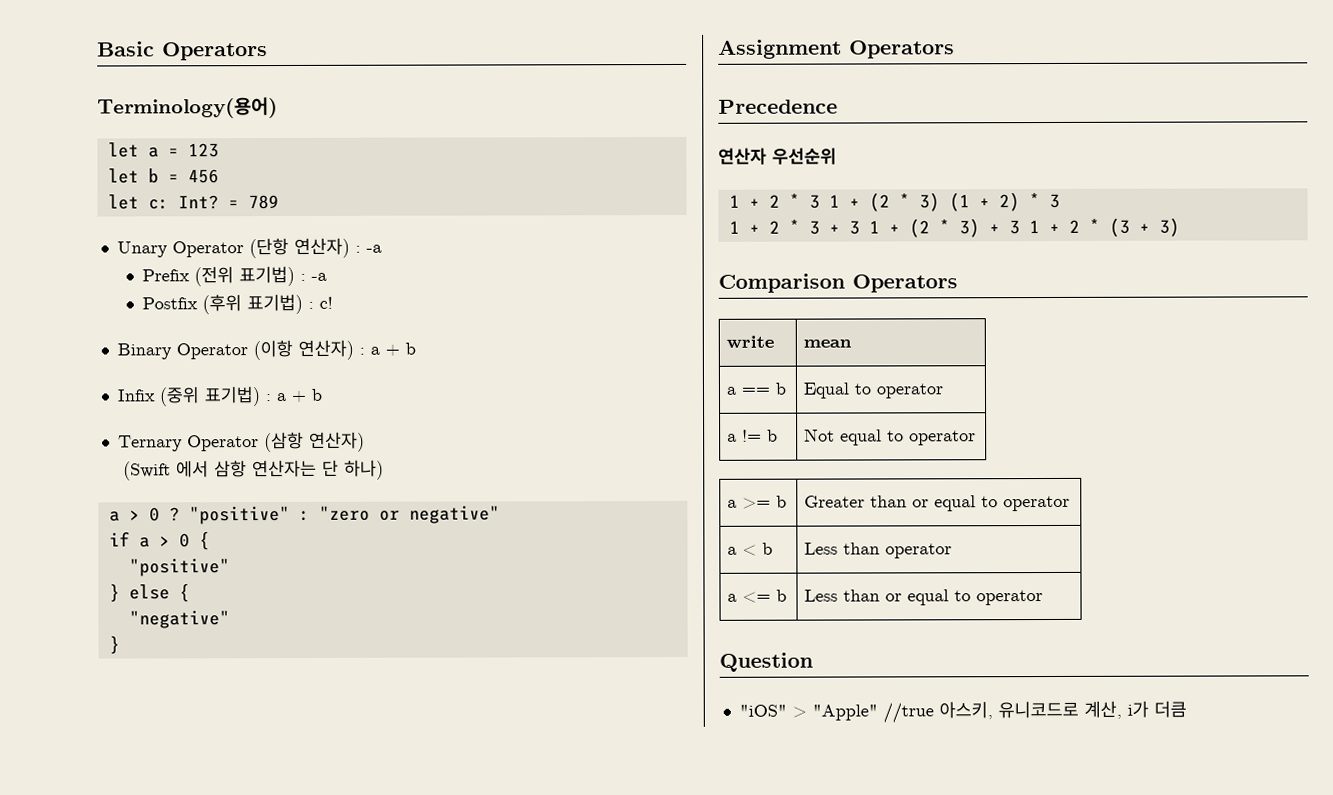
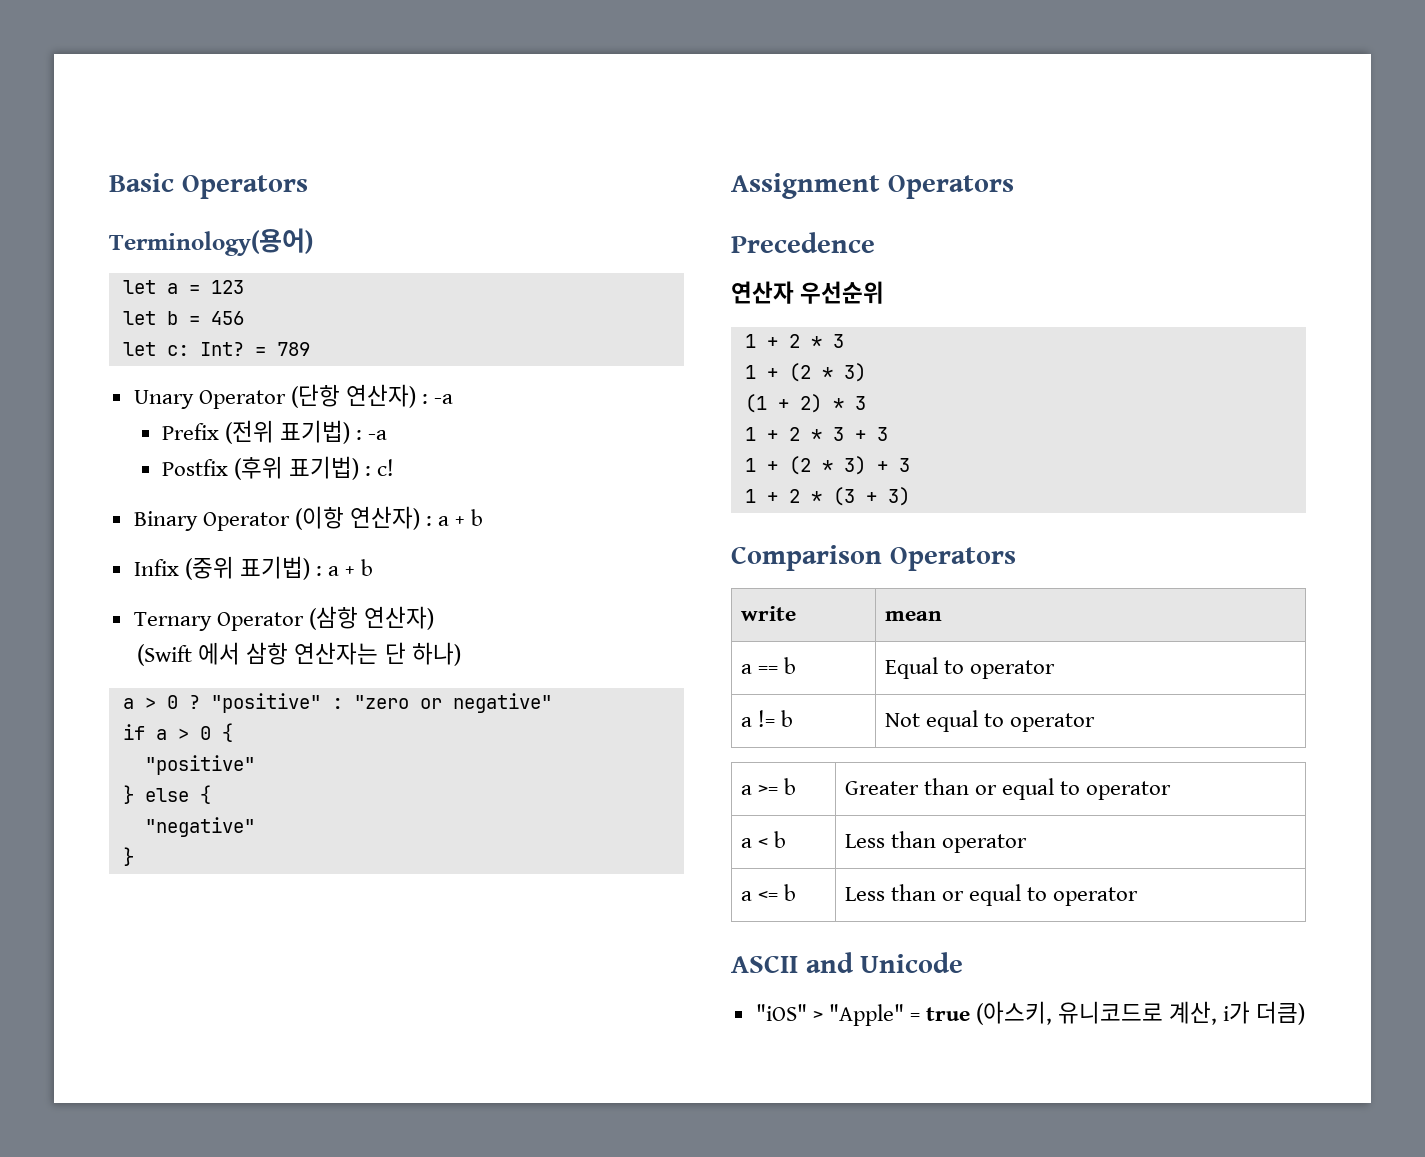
  연산자 우선순위
- 1 + 2 * 3 1 + (2 * 3) (1 + 2) * 3
+ 1 + 2 * 3
+ 1 + (2 * 3)
+ (1 + 2) * 3
- 1 + 2 * 3 + 3 1 + (2 * 3) + 3 1 + 2 * (3 + 3)
+ 1 + 2 * 3 + 3
+ 1 + (2 * 3) + 3
+ 1 + 2 * (3 + 3)
- Question
+ ASCII and Unicode
- "iOS" > "Apple" //true 아스키, 유니코드로 계산, i가 더큼
+ "iOS" > "Apple" = true (아스키, 유니코드로 계산, i가 더큼)

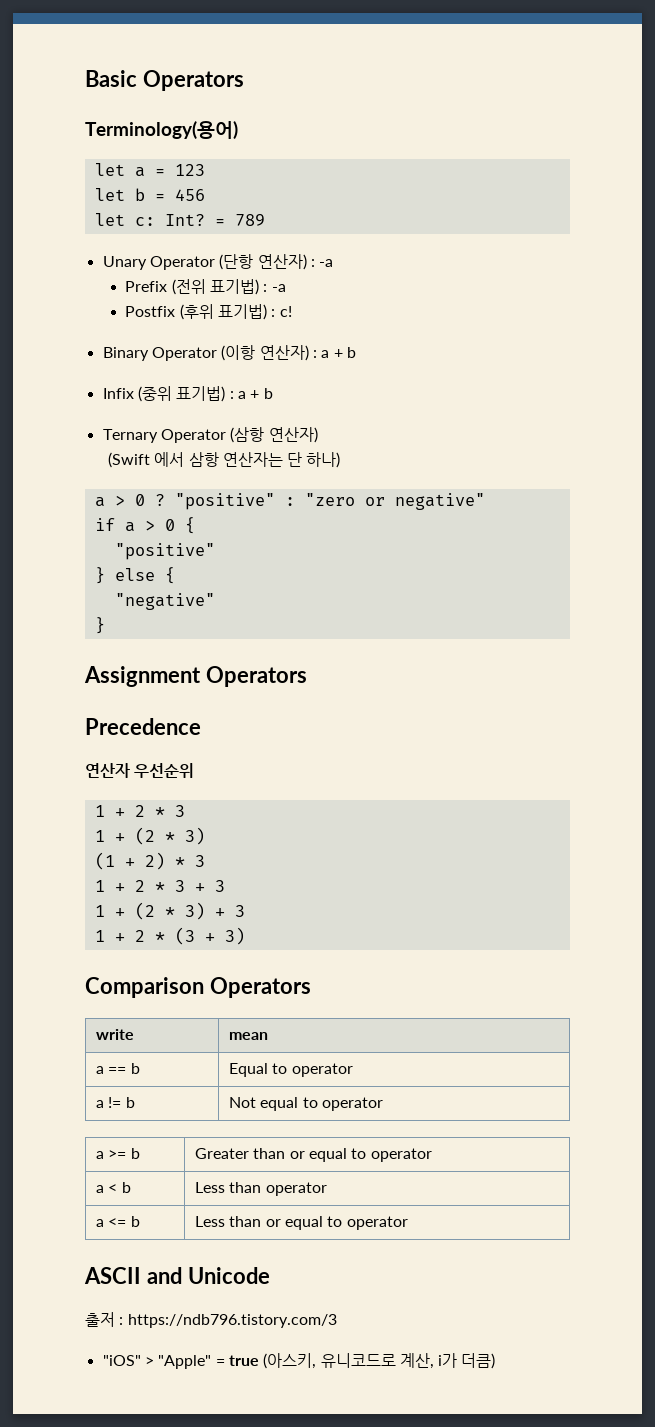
+ 출저 : https://ndb796.tistory.com/3

